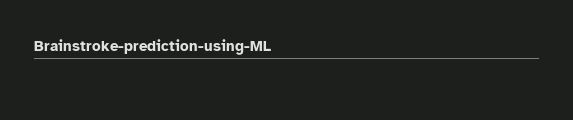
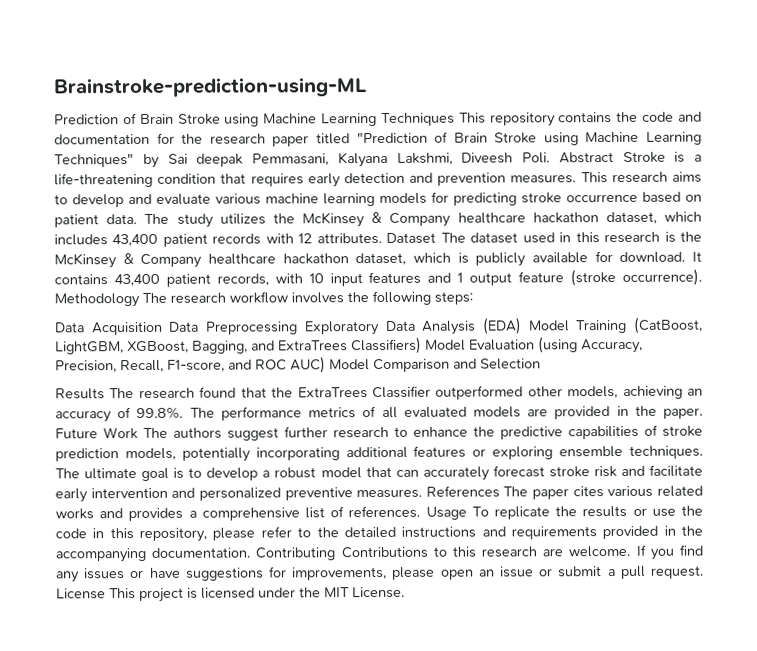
+ Prediction of Brain Stroke using Machine Learning Techniques This repository contains the code and documentation for the research paper titled "Prediction of Brain Stroke using Machine Learning Techniques" by Sai deepak Pemmasani, Kalyana Lakshmi, Diveesh Poli. Abstract Stroke is a life-threatening condition that requires early detection and prevention measures. This research aims to develop and evaluate various machine learning models for predicting stroke occurrence based on patient data. The study utilizes the McKinsey & Company healthcare hackathon dataset, which includes 43,400 patient records with 12 attributes. Dataset The dataset used in this research is the McKinsey & Company healthcare hackathon dataset, which is publicly available for download. It contains 43,400 patient records, with 10 input features and 1 output feature (stroke occurrence). Methodology The research workflow involves the following steps:
+ Data Acquisition Data Preprocessing Exploratory Data Analysis (EDA) Model Training (CatBoost, LightGBM, XGBoost, Bagging, and ExtraTrees Classifiers) Model Evaluation (using Accuracy, Precision, Recall, F1-score, and ROC AUC) Model Comparison and Selection
+ Results The research found that the ExtraTrees Classifier outperformed other models, achieving an accuracy of 99.8%. The performance metrics of all evaluated models are provided in the paper. Future Work The authors suggest further research to enhance the predictive capabilities of stroke prediction models, potentially incorporating additional features or exploring ensemble techniques. The ultimate goal is to develop a robust model that can accurately forecast stroke risk and facilitate early intervention and personalized preventive measures. References The paper cites various related works and provides a comprehensive list of references. Usage To replicate the results or use the code in this repository, please refer to the detailed instructions and requirements provided in the accompanying documentation. Contributing Contributions to this research are welcome. If you find any issues or have suggestions for improvements, please open an issue or submit a pull request. License This project is licensed under the MIT License.

